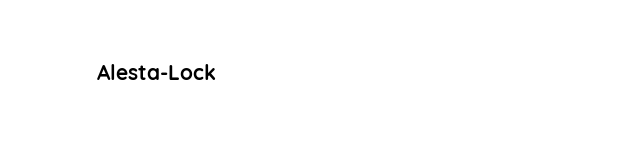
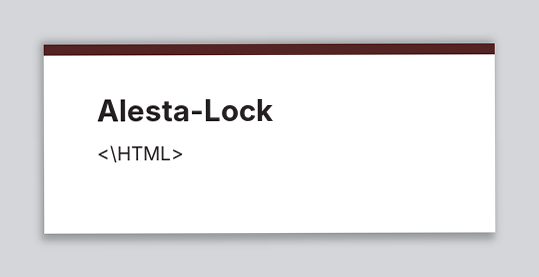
+ <\HTML>

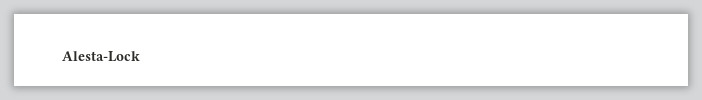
- <\HTML>

